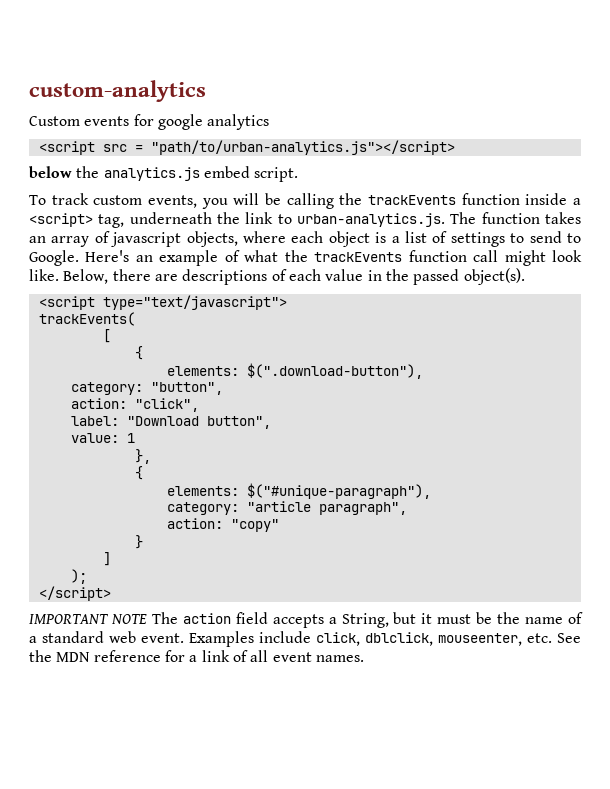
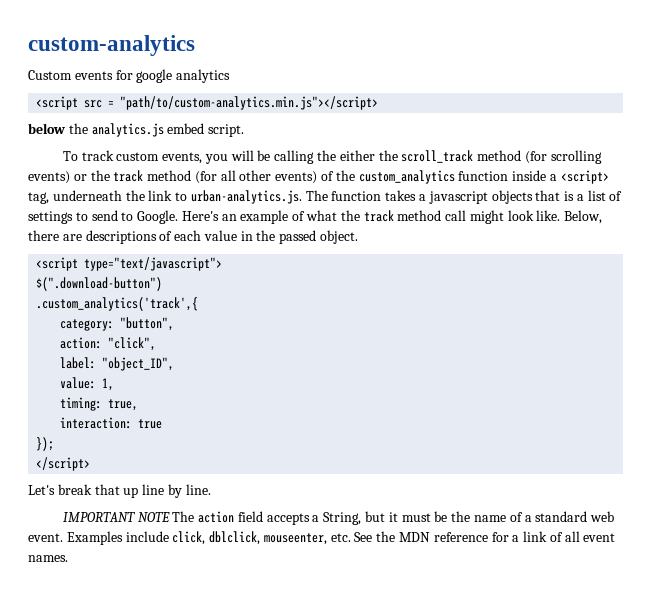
- <script src = "path/to/urban-analytics.js"></script>
+ <script src = "path/to/custom-analytics.min.js"></script>
- To track custom events, you will be calling the trackEvents function inside a <script> tag, underneath the link to urban-analytics.js. The function takes an array of javascript objects, where each object is a list of settings to send to Google.
+ To track custom events, you will be calling the either the scroll_track method (for scrolling events) or the track method (for all other events) of the custom_analytics function inside a <script> tag, underneath the link to urban-analytics.js. The function takes a javascript objects that is a list of settings to send to Google.
- Here's an example of what the trackEvents function call might look like.
+ Here's an example of what the track method call might look like.
- Below, there are descriptions of each value in the passed object(s).
+ Below, there are descriptions of each value in the passed object.
- trackEvents(
- [
- {
- elements: $(".download-button"),
+ $(".download-button")
+ .custom_analytics('track',{
- label: "Download button",
+ label: "object_ID",
- value: 1
- },
- {
- elements: $("#unique-paragraph"),
- category: "article paragraph",
- action: "copy"
- }
- ]
- );
+ value: 1,
+ timing: true,
+ interaction: true
+ });
  </script>
+ Let's break that up line by line.

